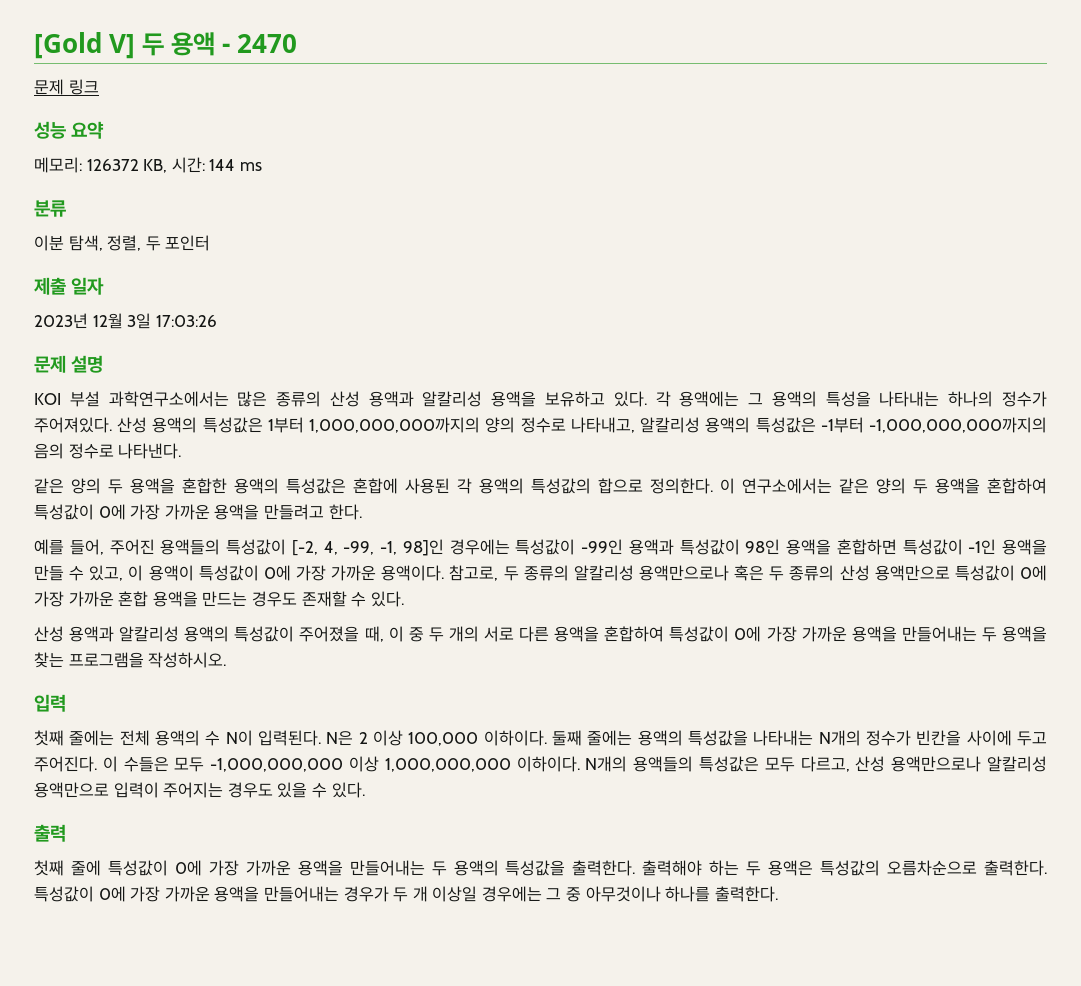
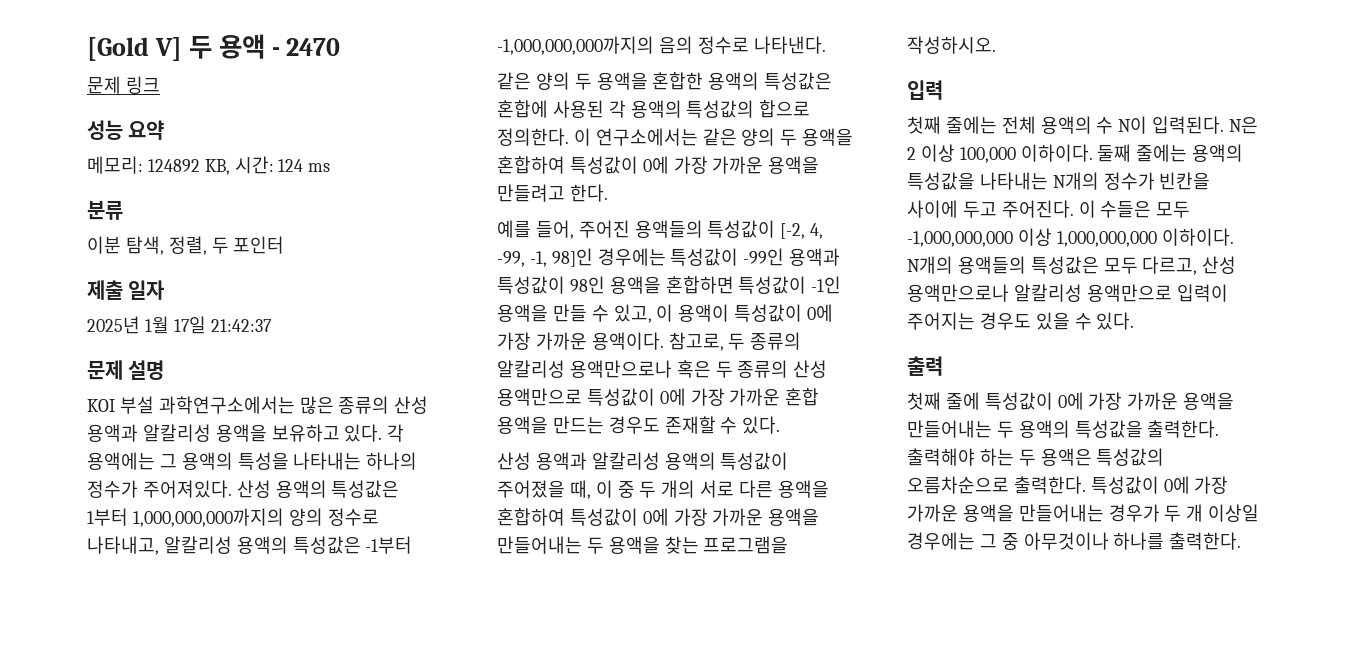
- 메모리: 126372 KB, 시간: 144 ms
+ 메모리: 124892 KB, 시간: 124 ms
- 2023년 12월 3일 17:03:26
+ 2025년 1월 17일 21:42:37

